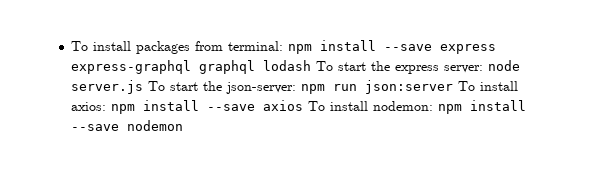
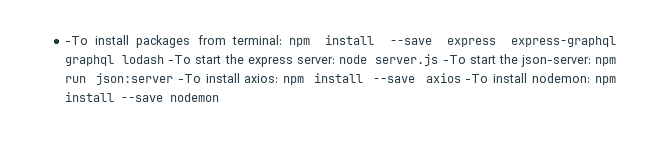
- To install packages from terminal: npm install --save express express-graphql graphql lodash To start the express server: node server.js To start the json-server: npm run json:server To install axios: npm install --save axios To install nodemon: npm install --save nodemon
+ -To install packages from terminal: npm install --save express express-graphql graphql lodash -To start the express server: node server.js -To start the json-server: npm run json:server -To install axios: npm install --save axios -To install nodemon: npm install --save nodemon

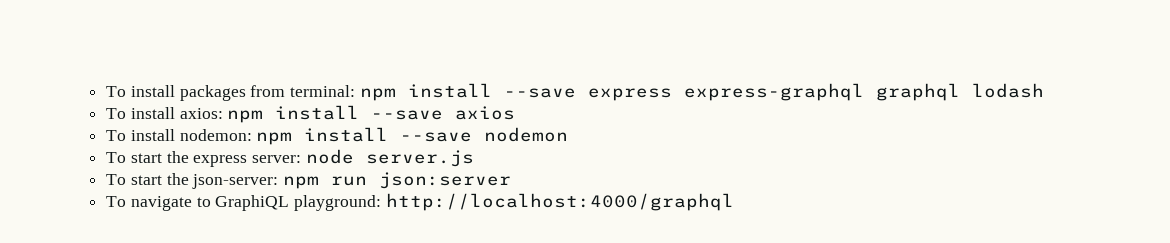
- -To install packages from terminal: npm install --save express express-graphql graphql lodash -To start the express server: node server.js -To start the json-server: npm run json:server -To install axios: npm install --save axios -To install nodemon: npm install --save nodemon
+ To install packages from terminal: npm install --save express express-graphql graphql lodash
+ To install axios: npm install --save axios
+ To install nodemon: npm install --save nodemon
+ To start the express server: node server.js
+ To start the json-server: npm run json:server
+ To navigate to GraphiQL playground: http://localhost:4000/graphql

